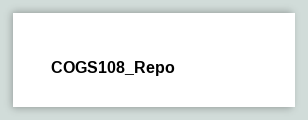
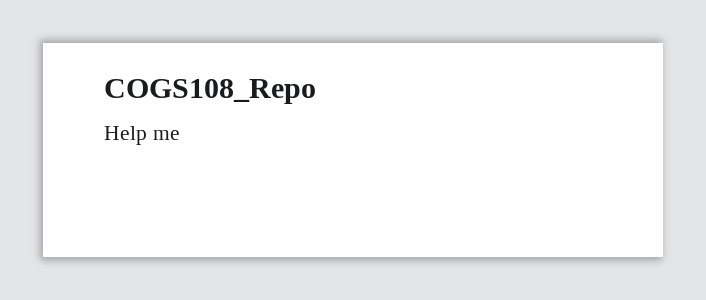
+ Help me

